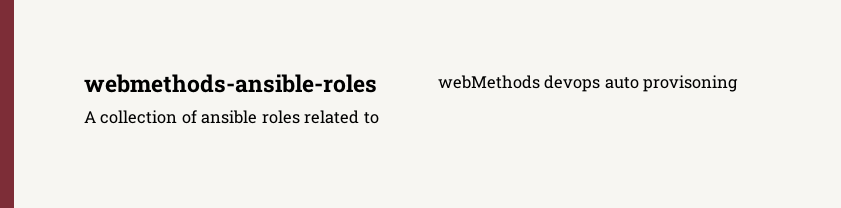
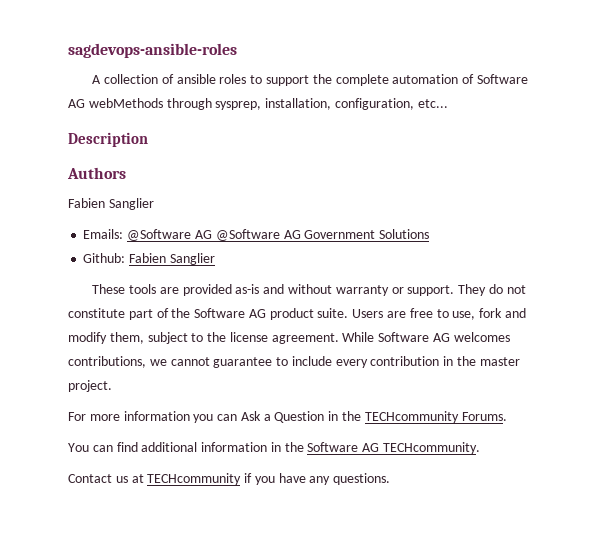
- webmethods-ansible-roles
+ sagdevops-ansible-roles
- A collection of ansible roles related to webMethods devops auto provisoning
+ A collection of ansible roles to support the complete automation of Software AG webMethods through sysprep, installation, configuration, etc...
+ Description
+ Authors
+ Fabien Sanglier
+ Emails: @Software AG @Software AG Government Solutions
+ Github: Fabien Sanglier
+ These tools are provided as-is and without warranty or support. They do not constitute part of the Software AG product suite. Users are free to use, fork and modify them, subject to the license agreement. While Software AG welcomes contributions, we cannot guarantee to include every contribution in the master project.
+ For more information you can Ask a Question in the TECHcommunity Forums.
+ You can find additional information in the Software AG TECHcommunity.
+ Contact us at TECHcommunity if you have any questions.

